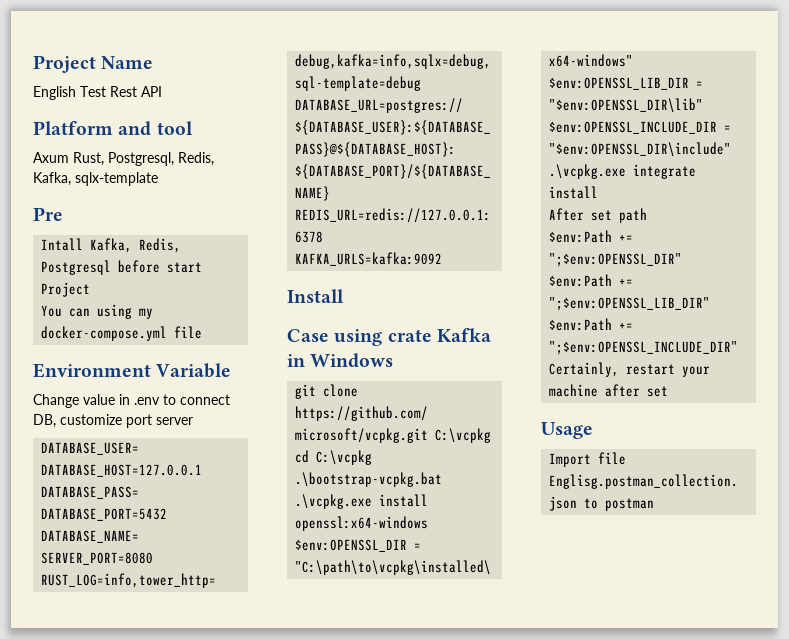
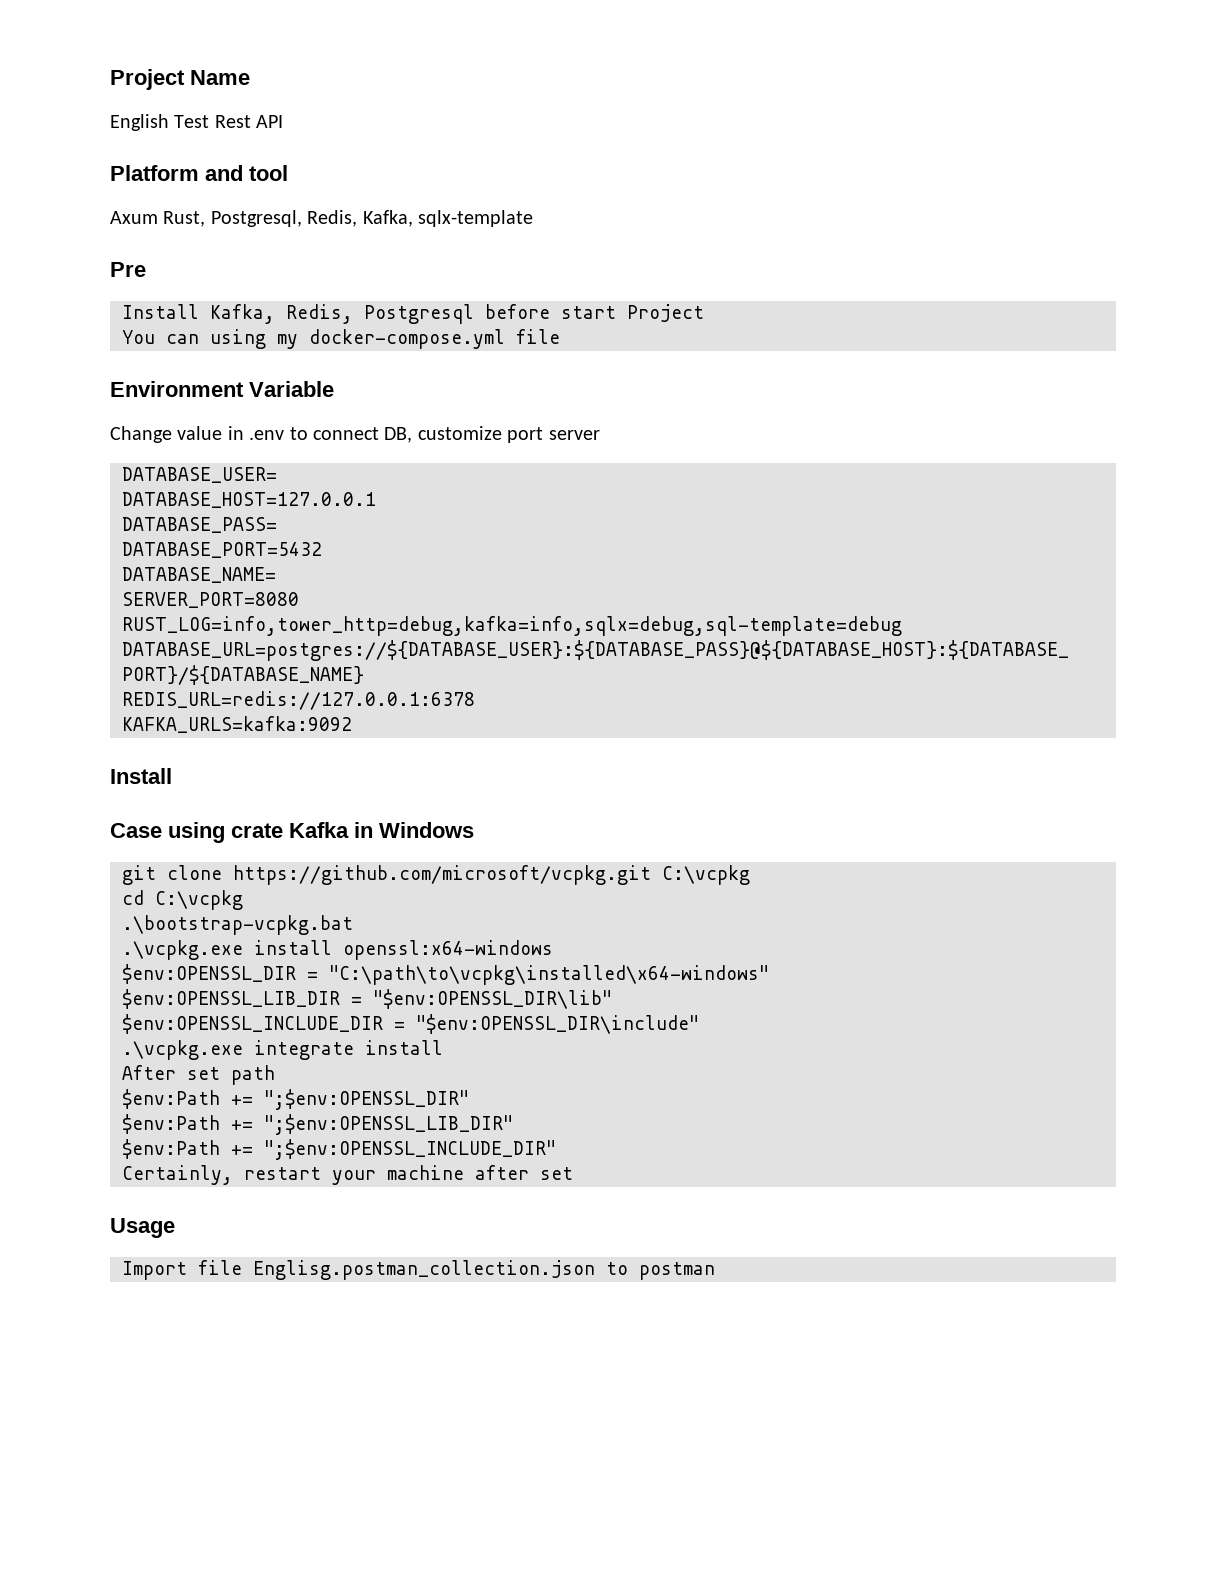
- Intall Kafka, Redis, Postgresql before start Project
+ Install Kafka, Redis, Postgresql before start Project

